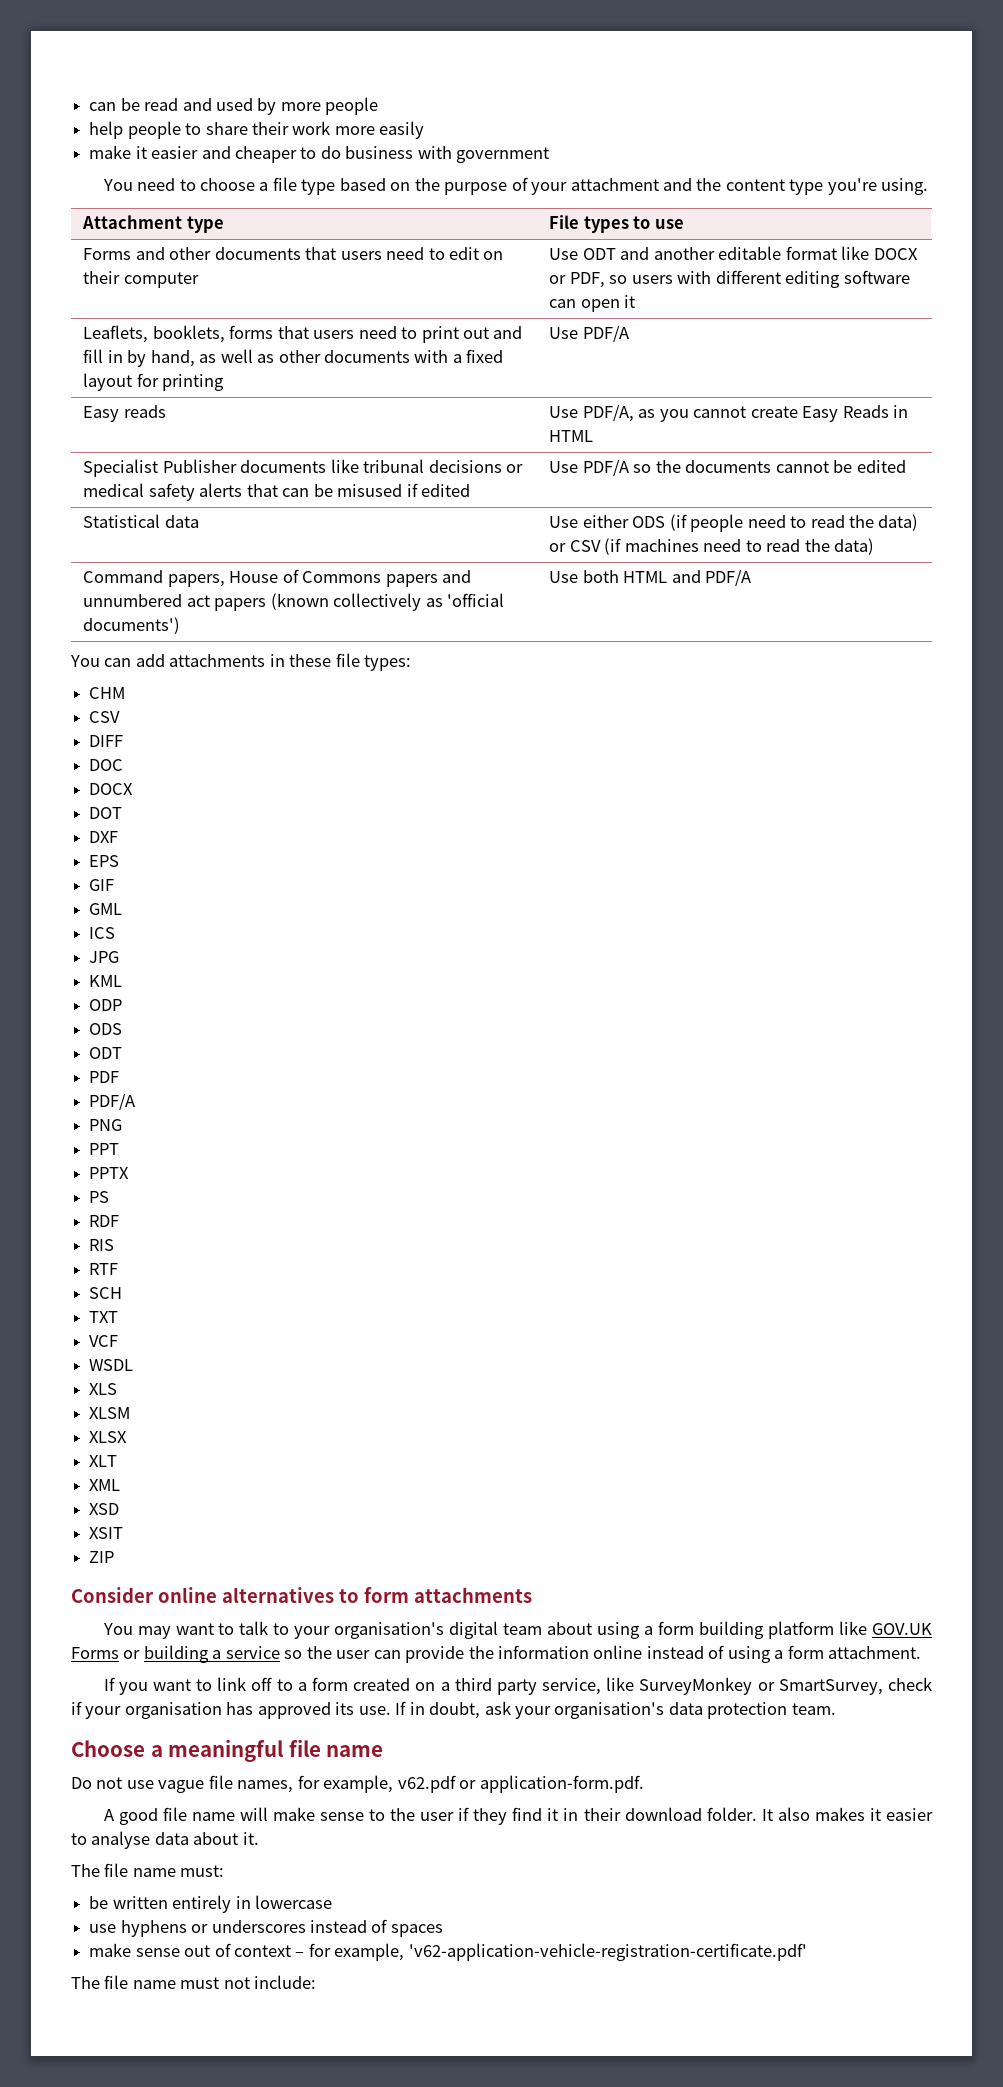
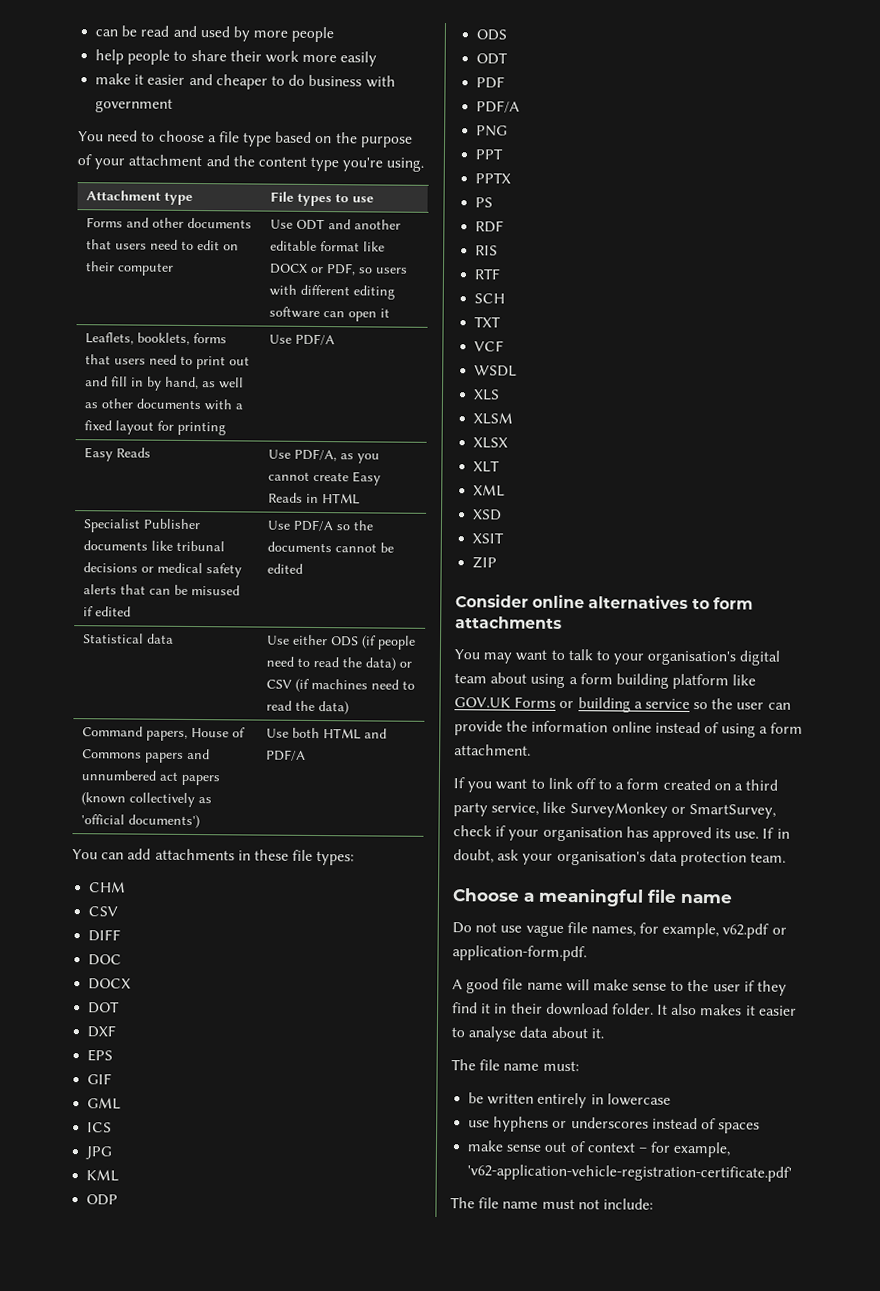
- Easy reads | Use PDF/A, as you cannot create Easy Reads in HTML
+ Easy Reads | Use PDF/A, as you cannot create Easy Reads in HTML

